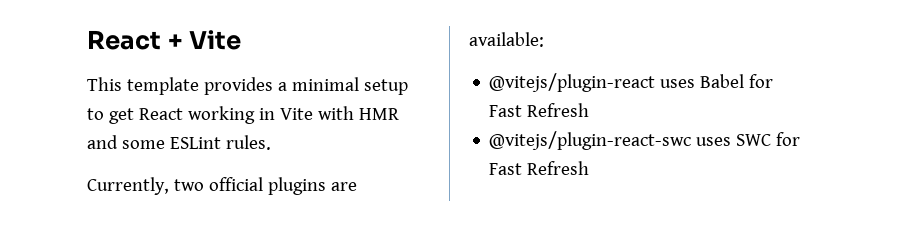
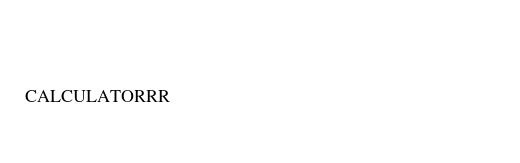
- React + Vite
- This template provides a minimal setup to get React working in Vite with HMR and some ESLint rules.
- Currently, two official plugins are available:
- @vitejs/plugin-react uses Babel for Fast Refresh
- @vitejs/plugin-react-swc uses SWC for Fast Refresh
+ CALCULATORRR

